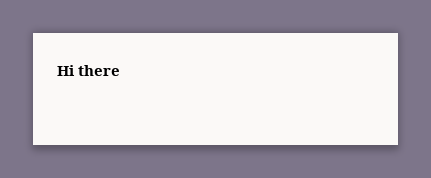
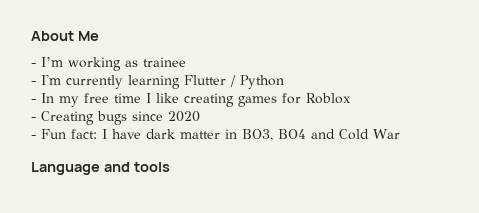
- Hi there
+ About Me
+ - I’m working as trainee
+ - I'm currently learning Flutter / Python
+ - In my free time I like creating games for Roblox
+ - Creating bugs since 2020
+ - Fun fact: I have dark matter in BO3, BO4 and Cold War
+ Language and tools

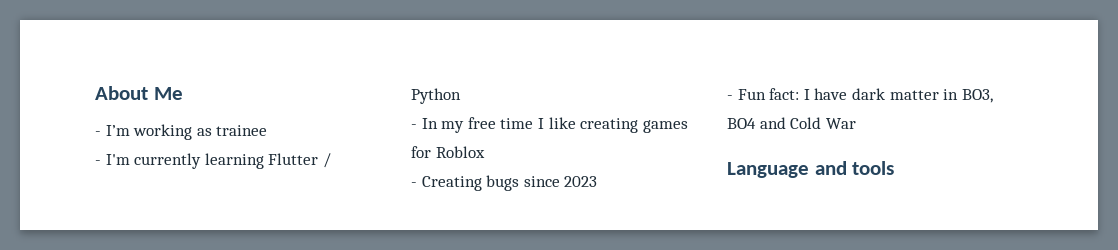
- - Creating bugs since 2020
+ - Creating bugs since 2023

